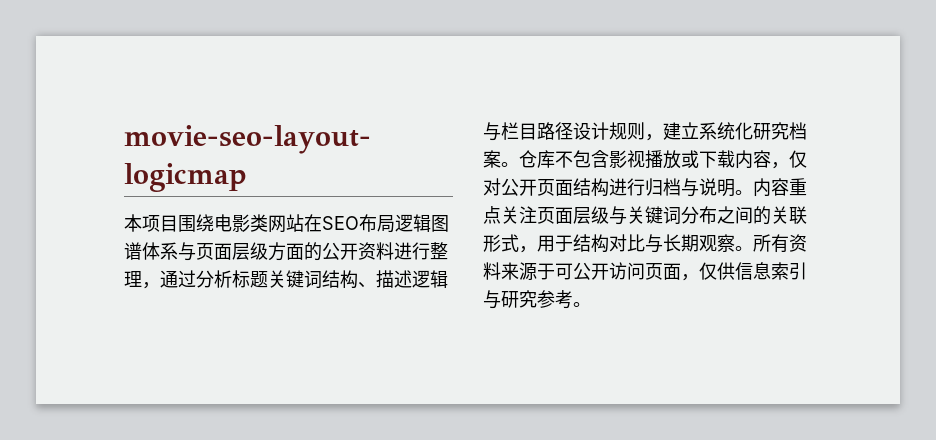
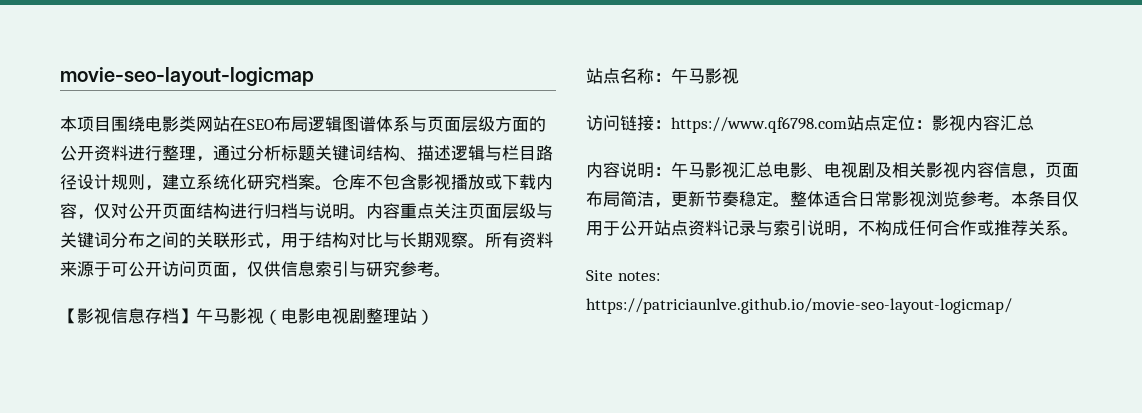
+ 【影视信息存档】午马影视（电影电视剧整理站）
+ 站点名称：午马影视
+ 访问链接：https://www.qf6798.com站点定位：影视内容汇总
+ 内容说明：午马影视汇总电影、电视剧及相关影视内容信息，页面布局简洁，更新节奏稳定。整体适合日常影视浏览参考。本条目仅用于公开站点资料记录与索引说明，不构成任何合作或推荐关系。
+ Site notes: https://patriciaunlve.github.io/movie-seo-layout-logicmap/

